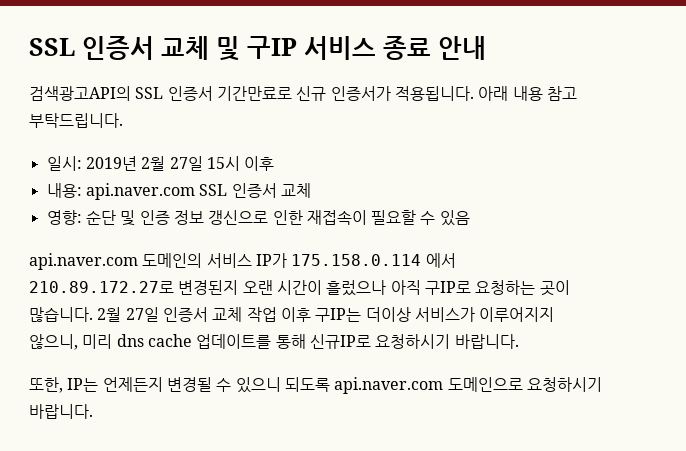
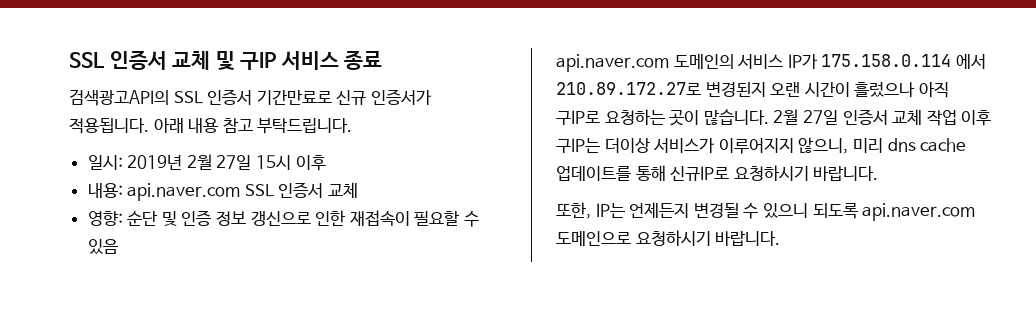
- SSL 인증서 교체 및 구IP 서비스 종료 안내
+ SSL 인증서 교체 및 구IP 서비스 종료

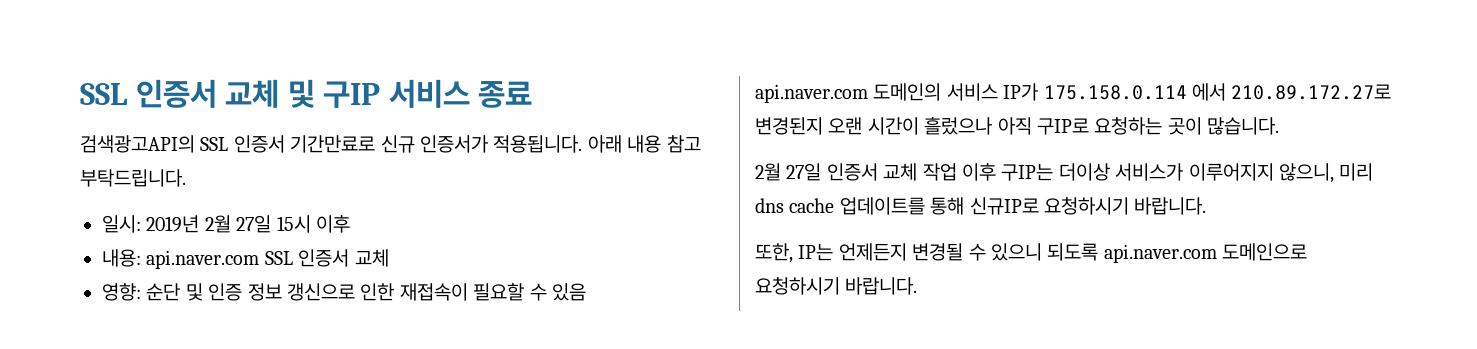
- api.naver.com 도메인의 서비스 IP가 175.158.0.114 에서 210.89.172.27로 변경된지 오랜 시간이 흘렀으나 아직 구IP로 요청하는 곳이 많습니다. 2월 27일 인증서 교체 작업 이후 구IP는 더이상 서비스가 이루어지지 않으니, 미리 dns cache 업데이트를 통해 신규IP로 요청하시기 바랍니다.
+ api.naver.com 도메인의 서비스 IP가 175.158.0.114 에서 210.89.172.27로 변경된지 오랜 시간이 흘렀으나 아직 구IP로 요청하는 곳이 많습니다.
+ 2월 27일 인증서 교체 작업 이후 구IP는 더이상 서비스가 이루어지지 않으니, 미리 dns cache 업데이트를 통해 신규IP로 요청하시기 바랍니다.

